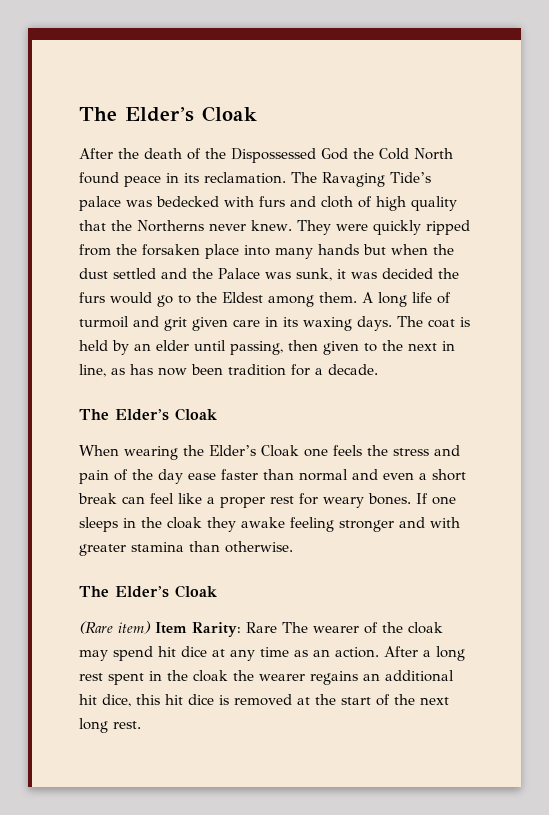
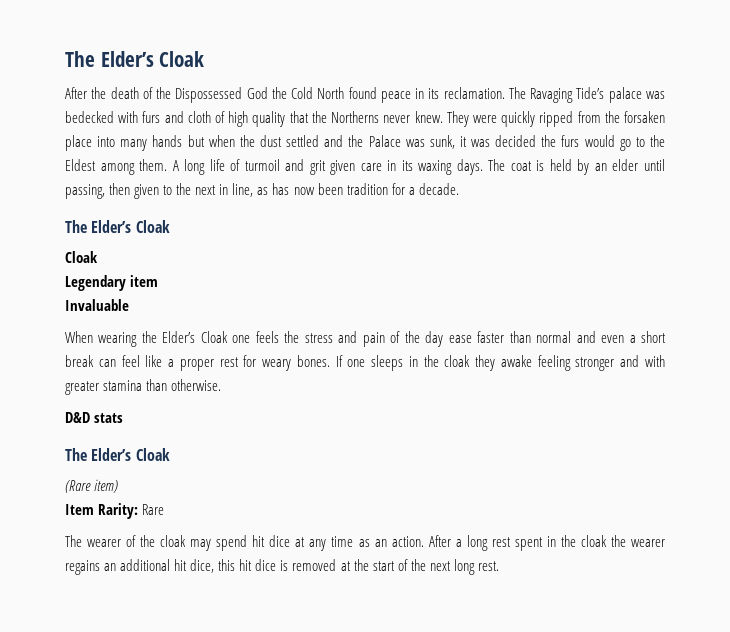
  The coat is held by an elder until passing, then given to the next in line, as has now been tradition for a decade.
  The Elder’s Cloak
+ Cloak
+ Legendary item
+ Invaluable
+ D&D stats
- (Rare item) Item Rarity: Rare The wearer of the cloak may spend hit dice at any time as an action.
+ (Rare item)
+ Item Rarity: Rare
+ The wearer of the cloak may spend hit dice at any time as an action.

